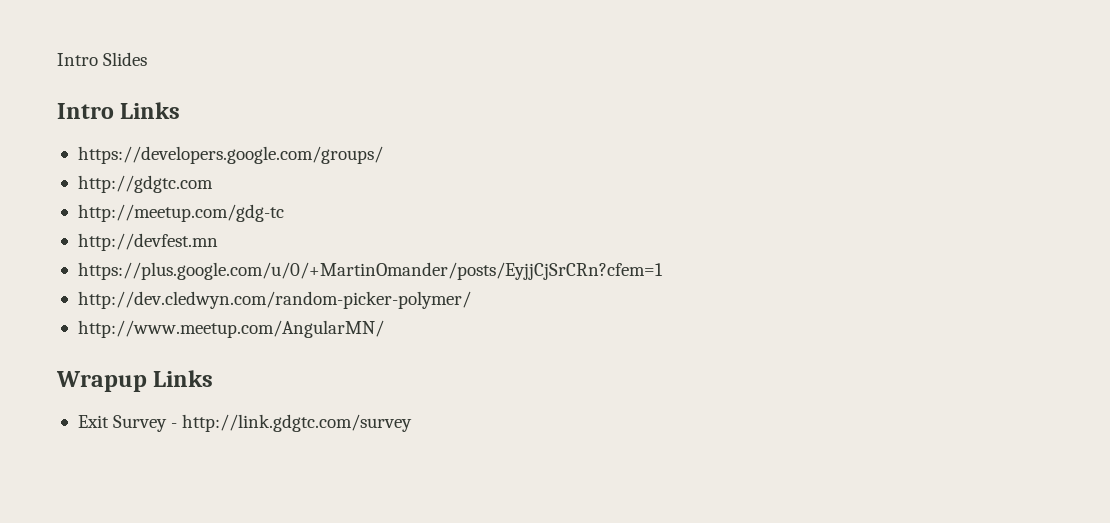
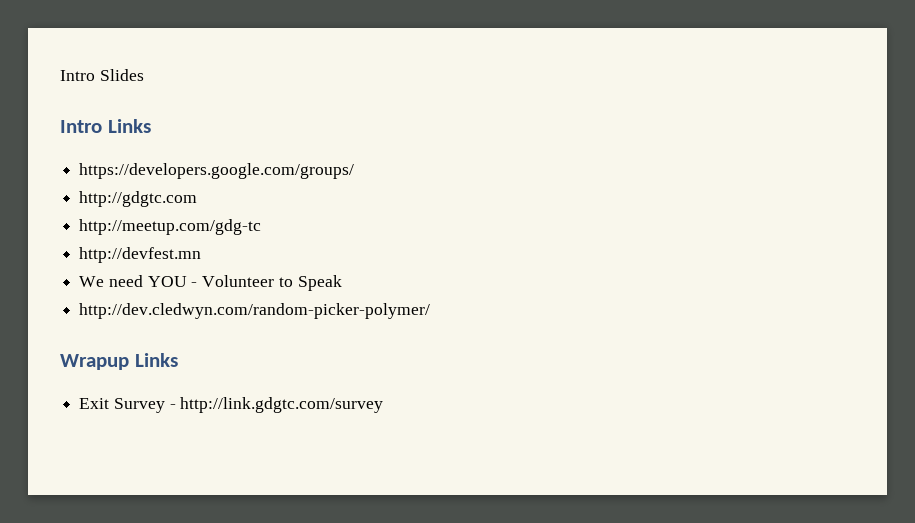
- https://plus.google.com/u/0/+MartinOmander/posts/EyjjCjSrCRn?cfem=1
+ We need YOU - Volunteer to Speak
- http://www.meetup.com/AngularMN/

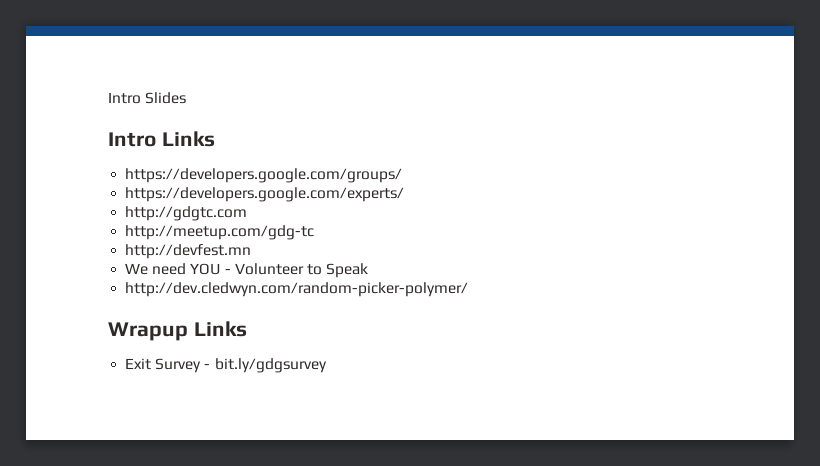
+ https://developers.google.com/experts/
- Exit Survey - http://link.gdgtc.com/survey
+ Exit Survey - bit.ly/gdgsurvey

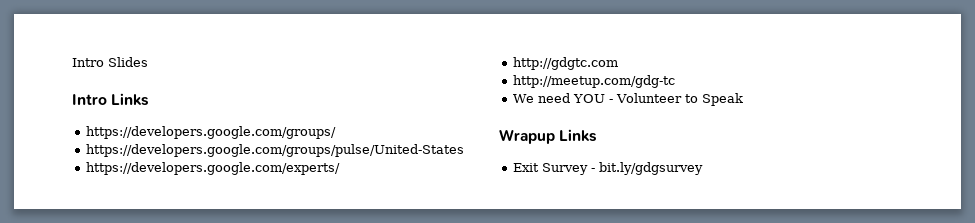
+ https://developers.google.com/groups/pulse/United-States
- http://devfest.mn
- http://dev.cledwyn.com/random-picker-polymer/

